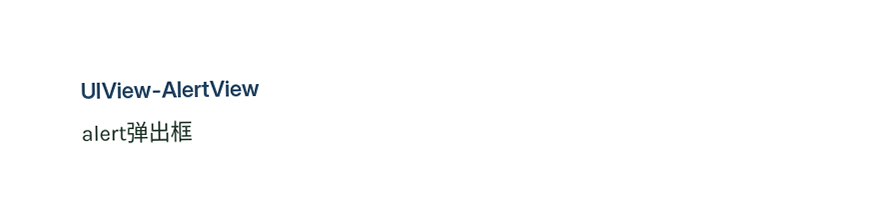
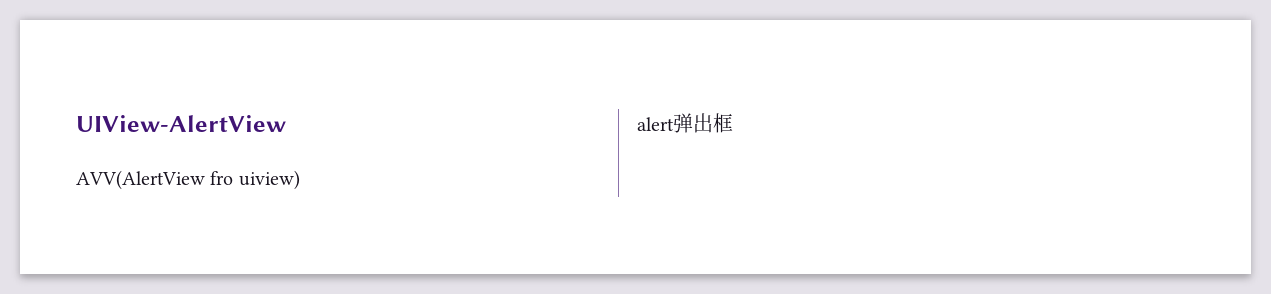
+ AVV(AlertView fro uiview)

